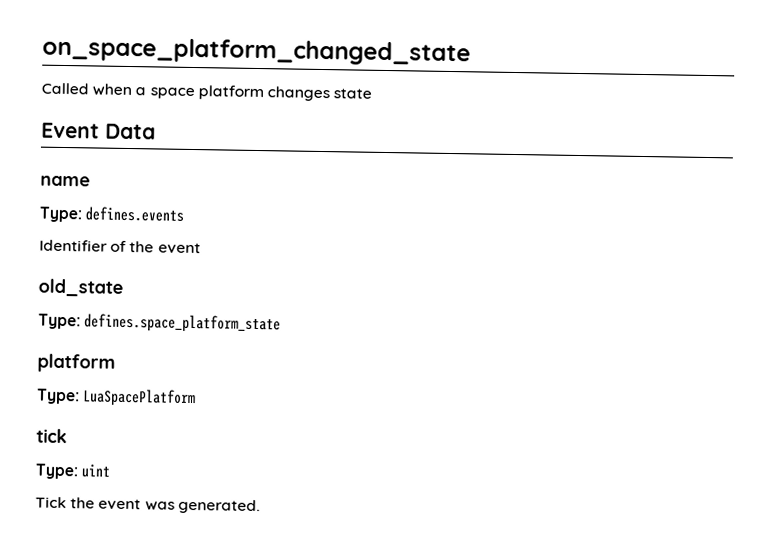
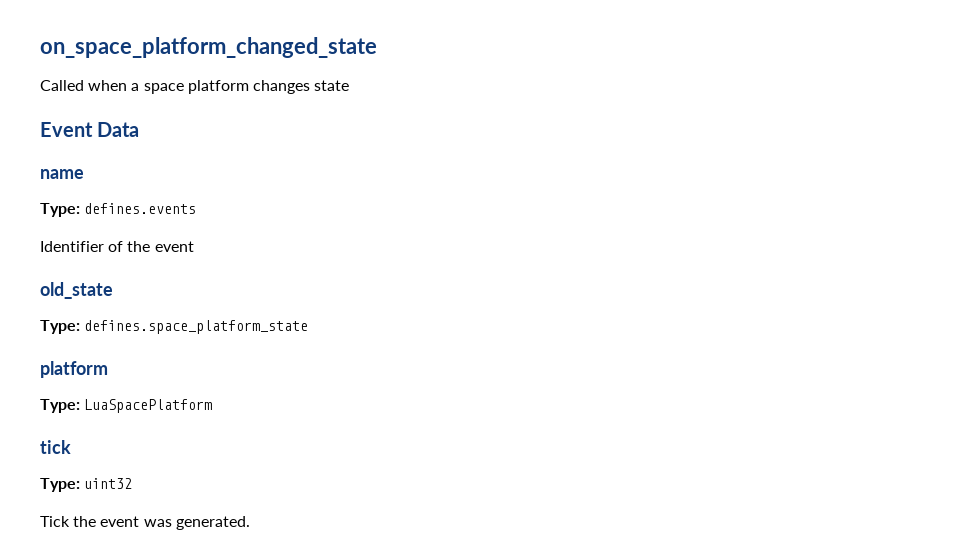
- Type: uint
+ Type: uint32

